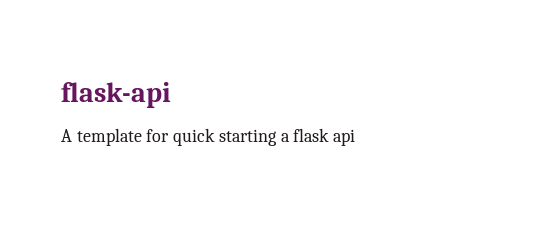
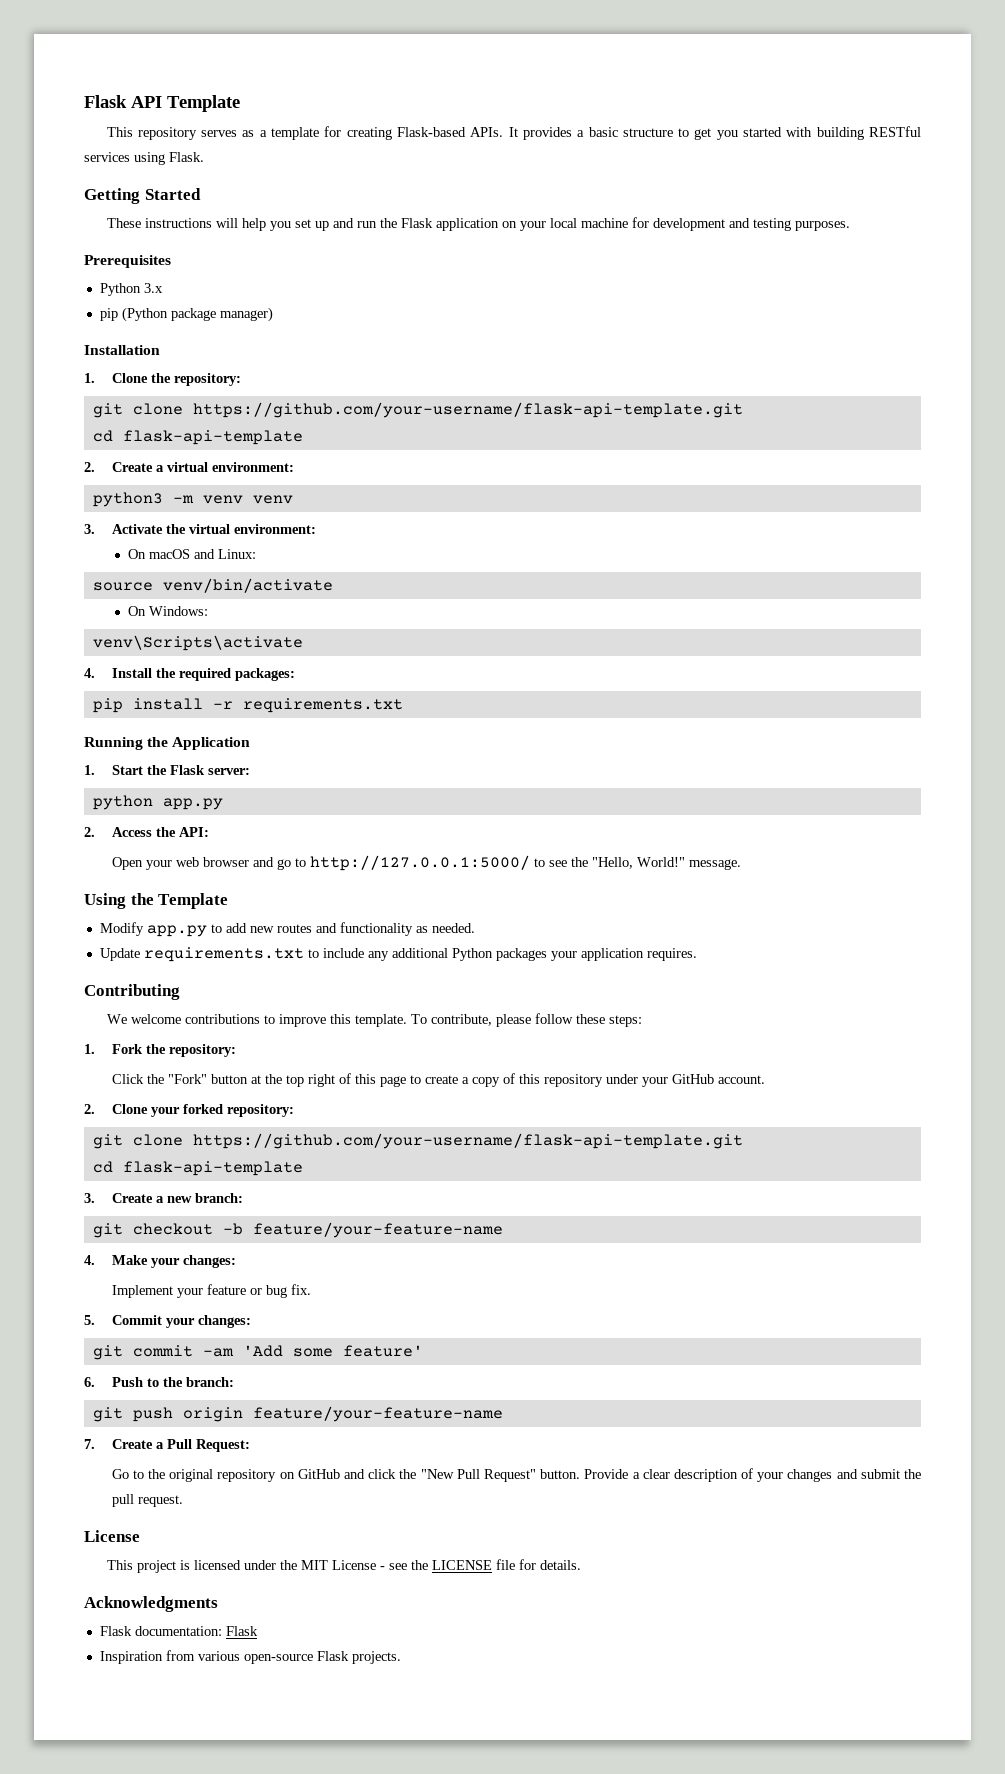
- flask-api
- A template for quick starting a flask api
+ Flask API Template
+ This repository serves as a template for creating Flask-based APIs. It provides a basic structure to get you started with building RESTful services using Flask.
+ Getting Started
+ These instructions will help you set up and run the Flask application on your local machine for development and testing purposes.
+ Prerequisites
+ Python 3.x
+ pip (Python package manager)
+ Installation
+ 1. Clone the repository:
+ git clone https://github.com/your-username/flask-api-template.git
+ cd flask-api-template
+ 2. Create a virtual environment:
+ python3 -m venv venv
+ 3. Activate the virtual environment:
+ On macOS and Linux:
+ source venv/bin/activate
+ On Windows:
+ venv\Scripts\activate
+ 4. Install the required packages:
+ pip install -r requirements.txt
+ Running the Application
+ 1. Start the Flask server:
+ python app.py
+ 2. Access the API:
+ Open your web browser and go to http://127.0.0.1:5000/ to see the "Hello, World!" message.
+ Using the Template
+ Modify app.py to add new routes and functionality as needed.
+ Update requirements.txt to include any additional Python packages your application requires.
+ Contributing
+ We welcome contributions to improve this template. To contribute, please follow these steps:
+ 1. Fork the repository:
+ Click the "Fork" button at the top right of this page to create a copy of this repository under your GitHub account.
+ 2. Clone your forked repository:
+ git clone https://github.com/your-username/flask-api-template.git
+ cd flask-api-template
+ 3. Create a new branch:
+ git checkout -b feature/your-feature-name
+ 4. Make your changes:
+ Implement your feature or bug fix.
+ 5. Commit your changes:
+ git commit -am 'Add some feature'
+ 6. Push to the branch:
+ git push origin feature/your-feature-name
+ 7. Create a Pull Request:
+ Go to the original repository on GitHub and click the "New Pull Request" button. Provide a clear description of your changes and submit the pull request.
+ License
+ This project is licensed under the MIT License - see the LICENSE file for details.
+ Acknowledgments
+ Flask documentation: Flask
+ Inspiration from various open-source Flask projects.

